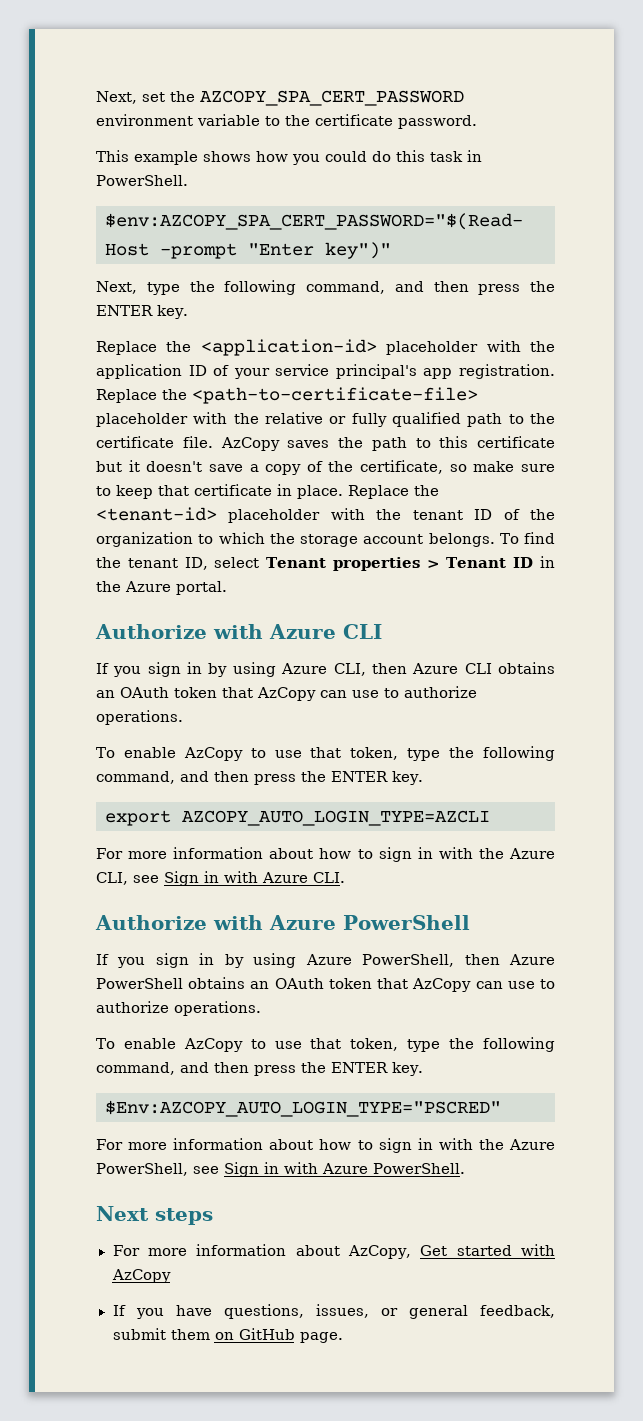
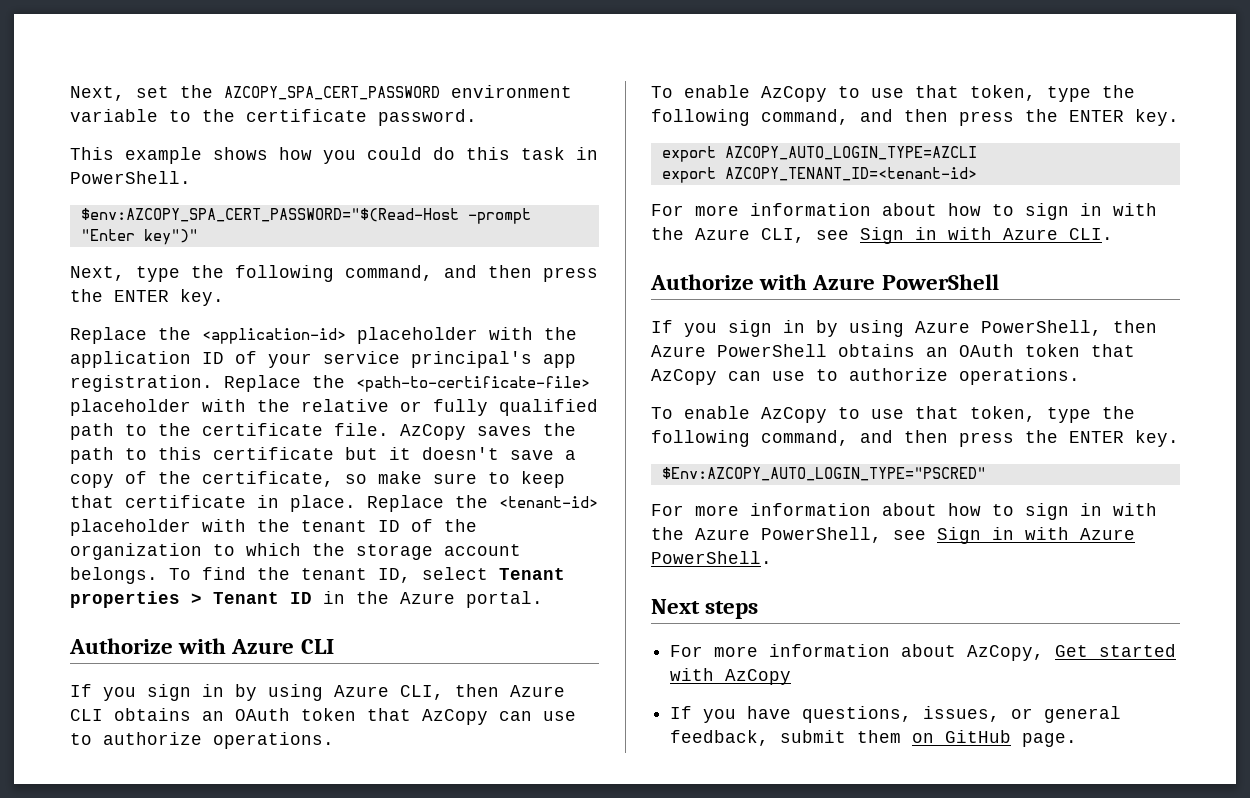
+ export AZCOPY_TENANT_ID=<tenant-id>

